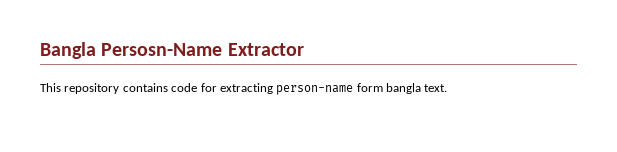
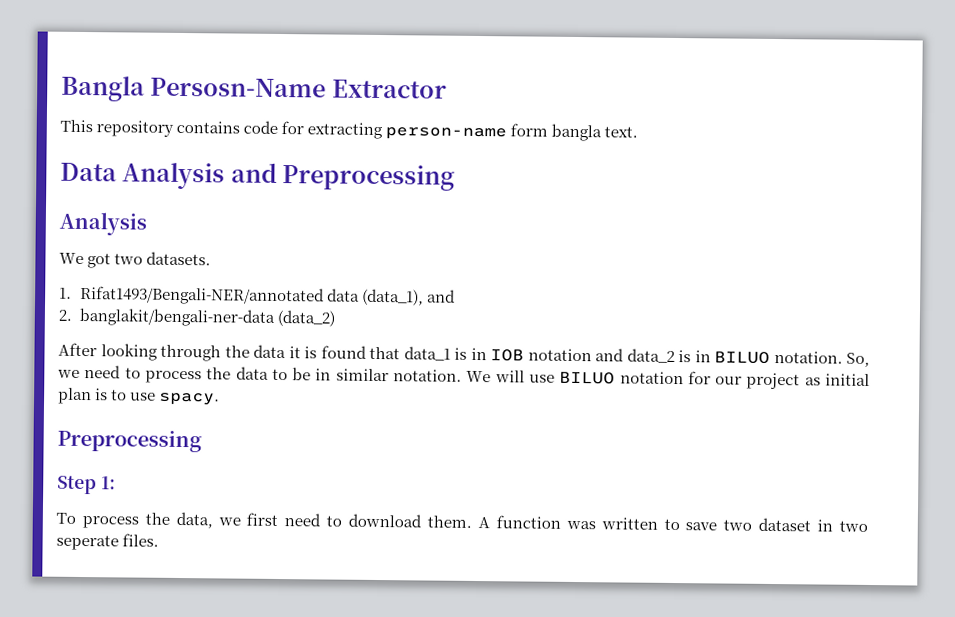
+ Data Analysis and Preprocessing
+ Analysis
+ We got two datasets.
+ 1. Rifat1493/Bengali-NER/annotated data (data_1), and
+ 2. banglakit/bengali-ner-data (data_2)
+ After looking through the data it is found that data_1 is in IOB notation and data_2 is in BILUO notation. So, we need to process the data to be in similar notation. We will use BILUO notation for our project as initial plan is to use spacy.
+ Preprocessing
+ Step 1:
+ To process the data, we first need to download them. A function was written to save two dataset in two seperate files.

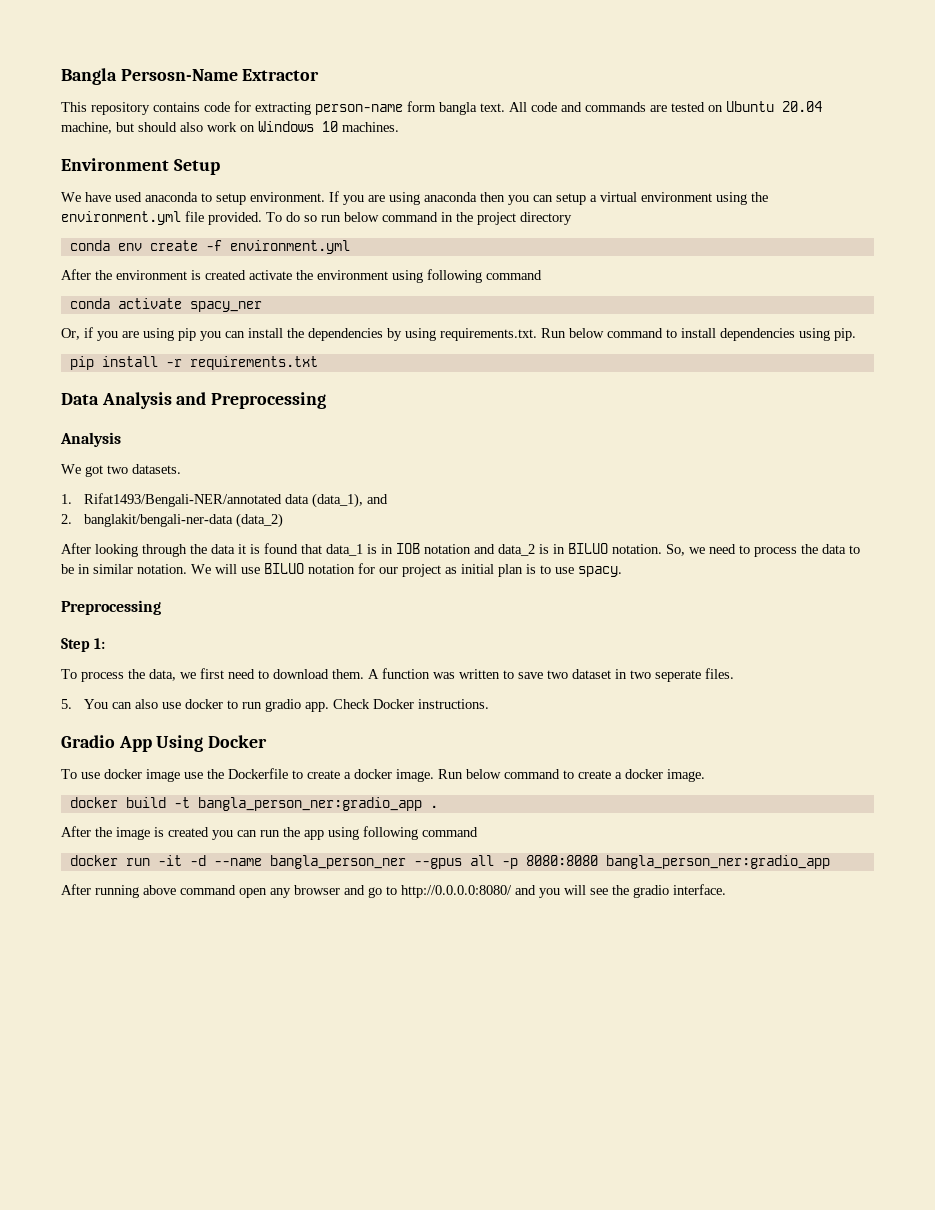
+ All code and commands are tested on Ubuntu 20.04 machine, but should also work on Windows 10 machines.
+ Environment Setup
+ We have used anaconda to setup environment. If you are using anaconda then you can setup a virtual environment using the environment.yml file provided. To do so run below command in the project directory
+ conda env create -f environment.yml
+ After the environment is created activate the environment using following command
+ conda activate spacy_ner
+ Or, if you are using pip you can install the dependencies by using requirements.txt. Run below command to install dependencies using pip.
+ pip install -r requirements.txt
+ 5. You can also use docker to run gradio app. Check Docker instructions.
+ Gradio App Using Docker
+ To use docker image use the Dockerfile to create a docker image. Run below command to create a docker image.
+ docker build -t bangla_person_ner:gradio_app .
+ After the image is created you can run the app using following command
+ docker run -it -d --name bangla_person_ner --gpus all -p 8080:8080 bangla_person_ner:gradio_app
+ After running above command open any browser and go to http://0.0.0.0:8080/ and you will see the gradio interface.

